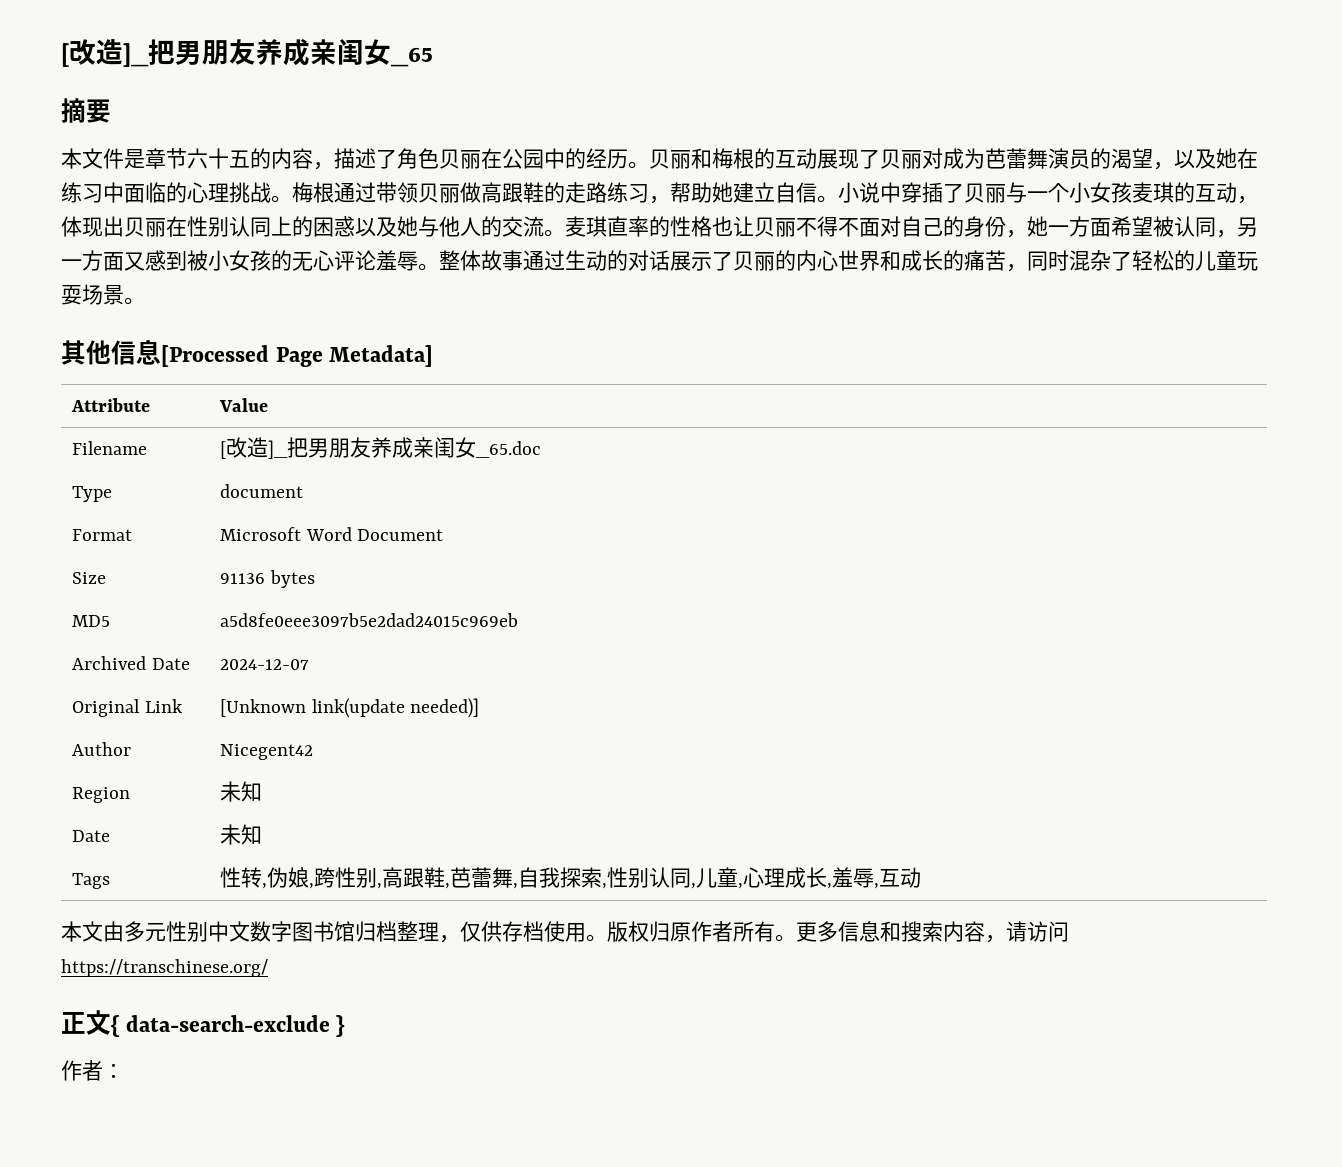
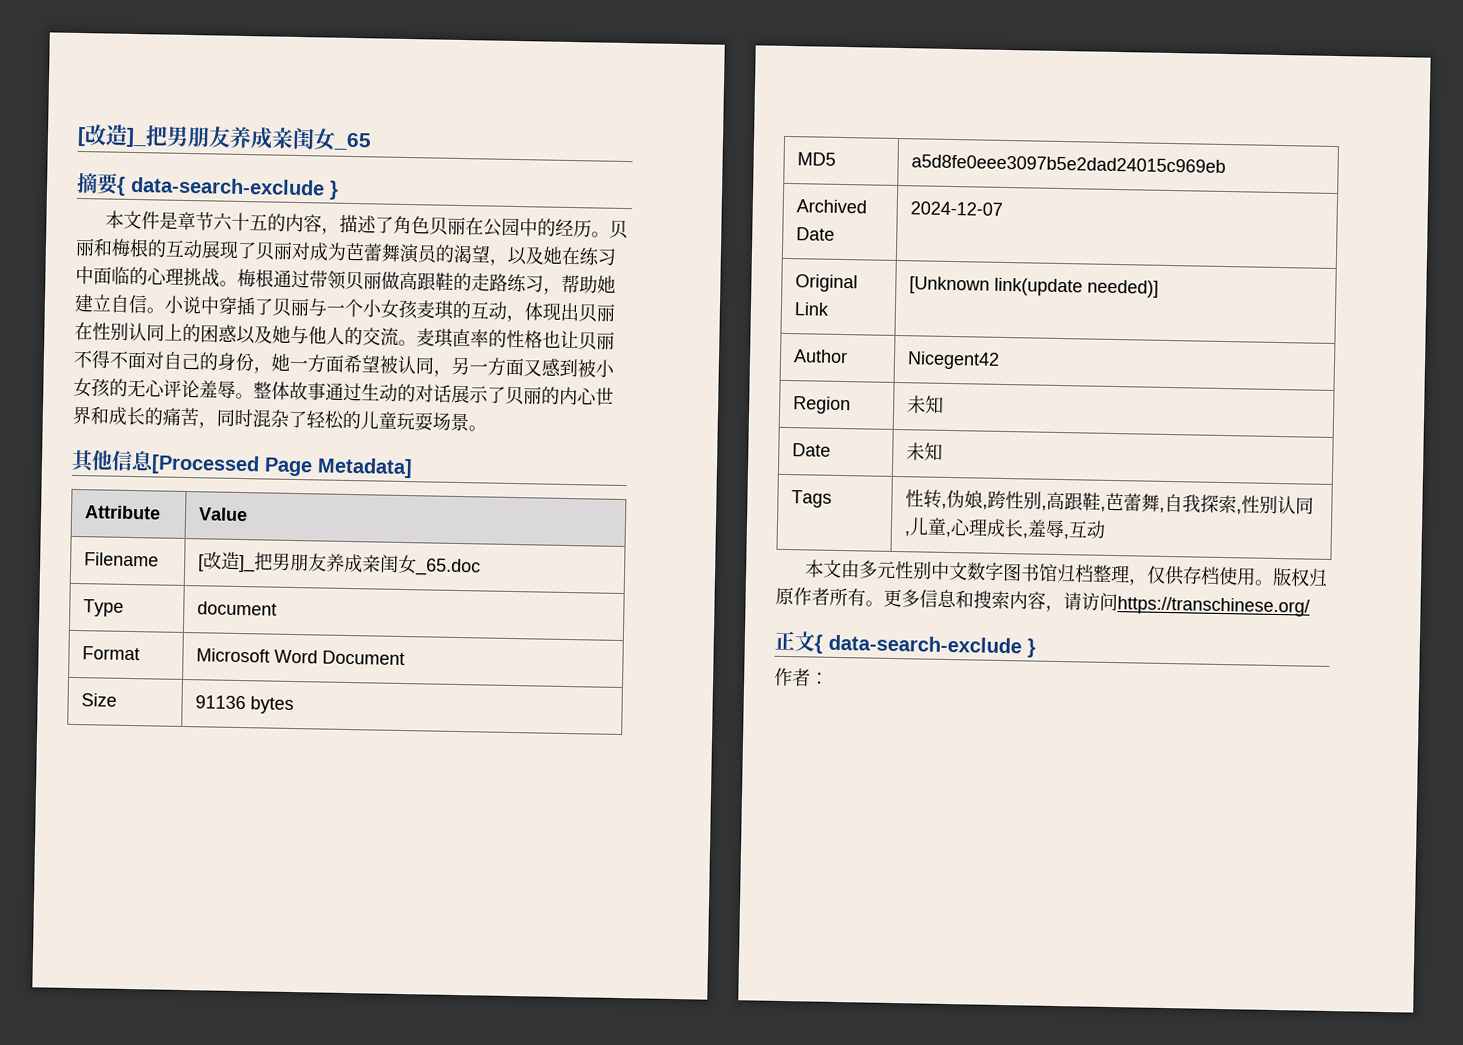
- 摘要
+ 摘要{ data-search-exclude }

